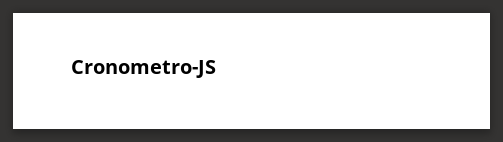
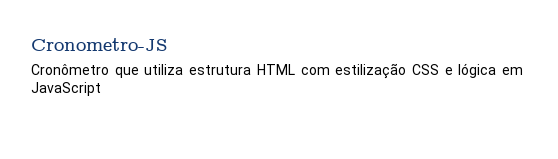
+ Cronômetro que utiliza estrutura HTML com estilização CSS e lógica em JavaScript

